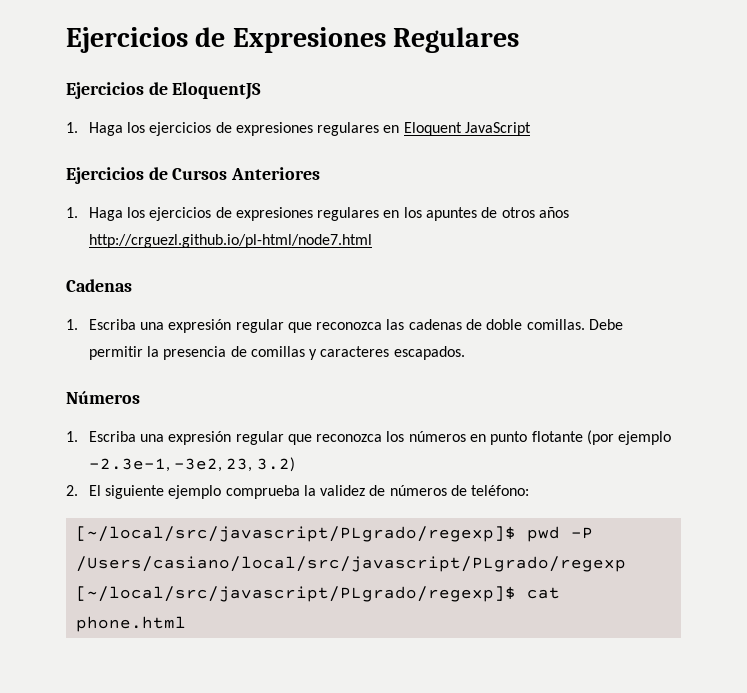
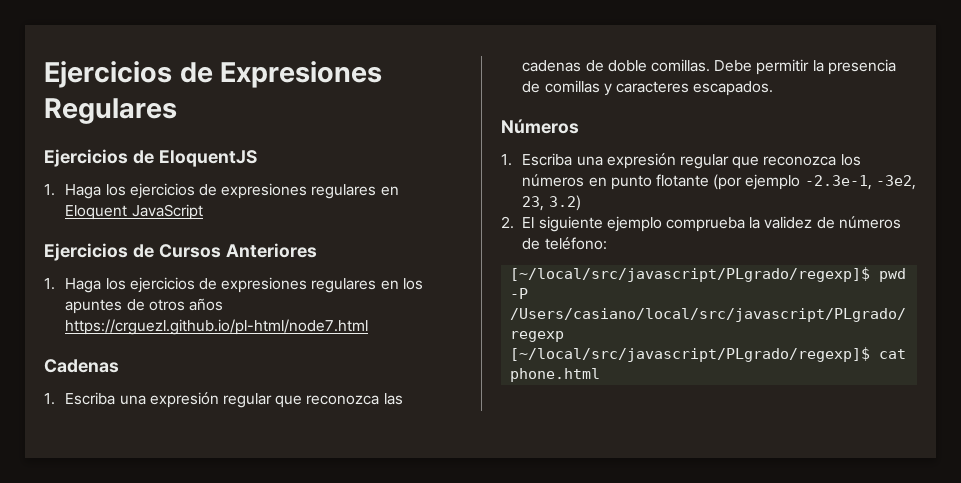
- 1. Haga los ejercicios de expresiones regulares en los apuntes de otros años http://crguezl.github.io/pl-html/node7.html
+ 1. Haga los ejercicios de expresiones regulares en los apuntes de otros años https://crguezl.github.io/pl-html/node7.html

